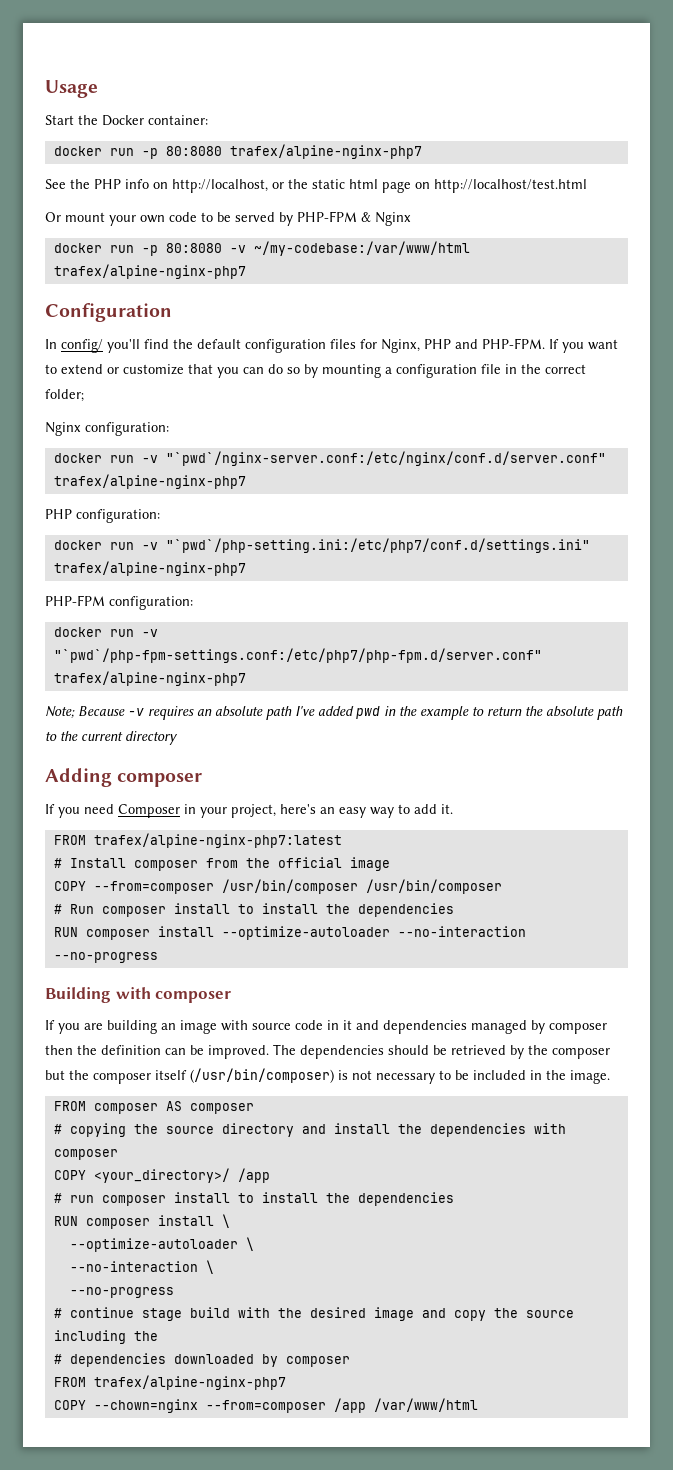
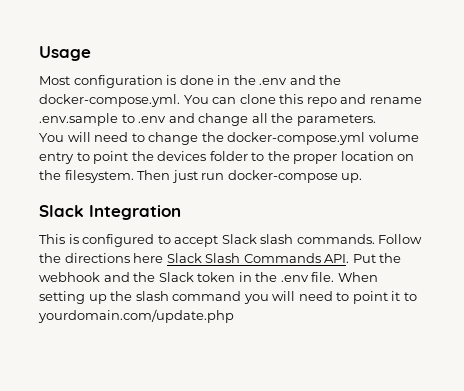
- Start the Docker container:
- docker run -p 80:8080 trafex/alpine-nginx-php7
- See the PHP info on http://localhost, or the static html page on http://localhost/test.html
- Or mount your own code to be served by PHP-FPM & Nginx
- docker run -p 80:8080 -v ~/my-codebase:/var/www/html trafex/alpine-nginx-php7
- Configuration
- In config/ you'll find the default configuration files for Nginx, PHP and PHP-FPM. If you want to extend or customize that you can do so by mounting a configuration file in the correct folder;
- Nginx configuration:
- docker run -v "`pwd`/nginx-server.conf:/etc/nginx/conf.d/server.conf" trafex/alpine-nginx-php7
- PHP configuration:
- docker run -v "`pwd`/php-setting.ini:/etc/php7/conf.d/settings.ini" trafex/alpine-nginx-php7
- PHP-FPM configuration:
- docker run -v "`pwd`/php-fpm-settings.conf:/etc/php7/php-fpm.d/server.conf" trafex/alpine-nginx-php7
- Note; Because -v requires an absolute path I've added pwd in the example to return the absolute path to the current directory
- Adding composer
- If you need Composer in your project, here's an easy way to add it.
- FROM trafex/alpine-nginx-php7:latest
- # Install composer from the official image
- COPY --from=composer /usr/bin/composer /usr/bin/composer
- # Run composer install to install the dependencies
- RUN composer install --optimize-autoloader --no-interaction --no-progress
- Building with composer
- If you are building an image with source code in it and dependencies managed by composer then the definition can be improved. The dependencies should be retrieved by the composer but the composer itself (/usr/bin/composer) is not necessary to be included in the image.
- FROM composer AS composer
- # copying the source directory and install the dependencies with composer
- COPY <your_directory>/ /app
- # run composer install to install the dependencies
- RUN composer install \
- --optimize-autoloader \
- --no-interaction \
- --no-progress
- # continue stage build with the desired image and copy the source including the
- # dependencies downloaded by composer
- FROM trafex/alpine-nginx-php7
- COPY --chown=nginx --from=composer /app /var/www/html
+ Most configuration is done in the .env and the docker-compose.yml. You can clone this repo and rename .env.sample to .env and change all the parameters.
+ You will need to change the docker-compose.yml volume entry to point the devices folder to the proper location on the filesystem. Then just run docker-compose up.
+ Slack Integration
+ This is configured to accept Slack slash commands. Follow the directions here Slack Slash Commands API. Put the webhook and the Slack token in the .env file. When setting up the slash command you will need to point it to yourdomain.com/update.php

